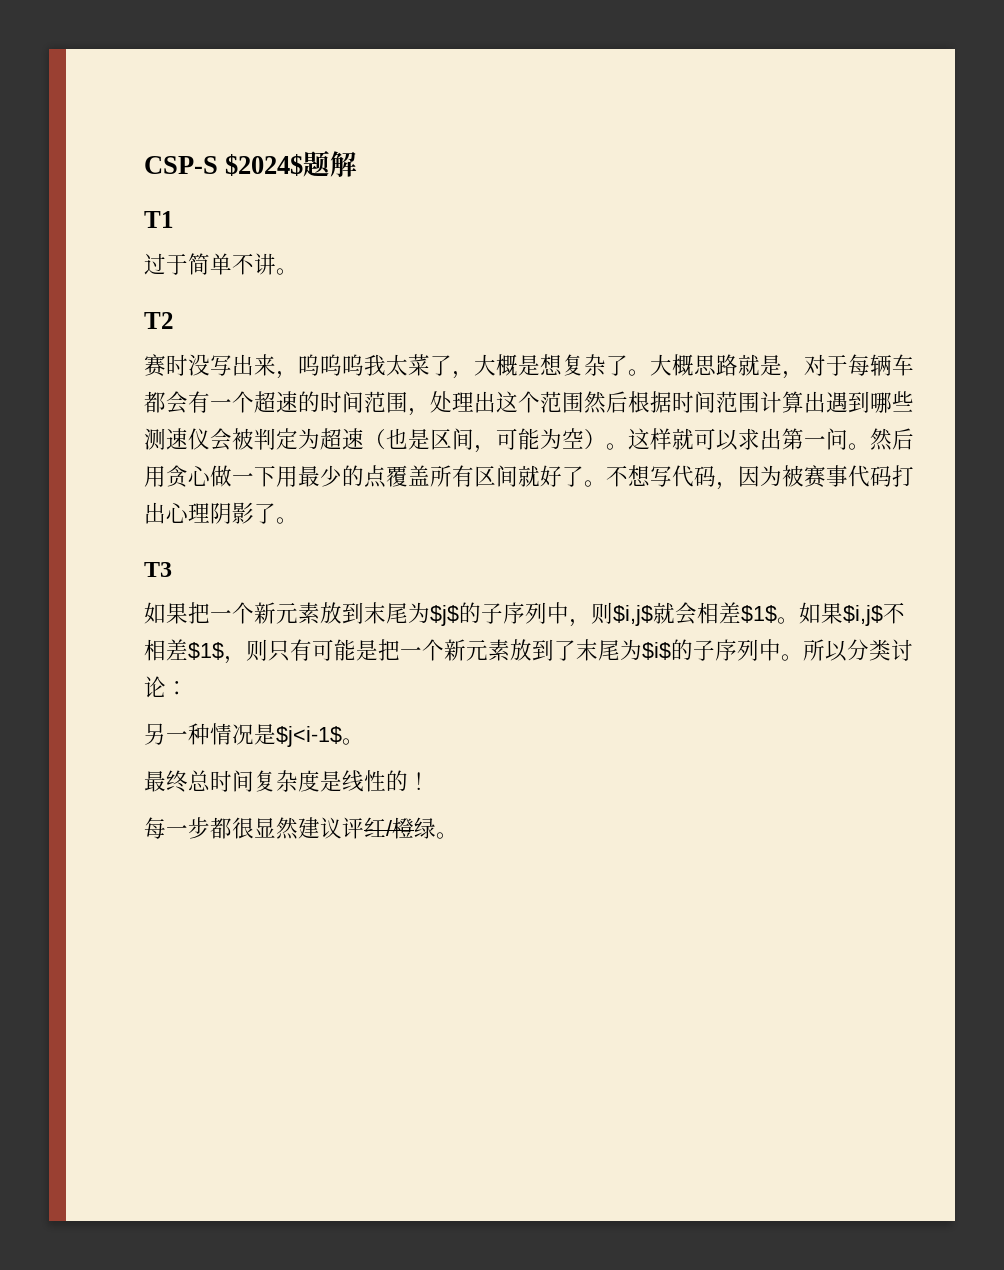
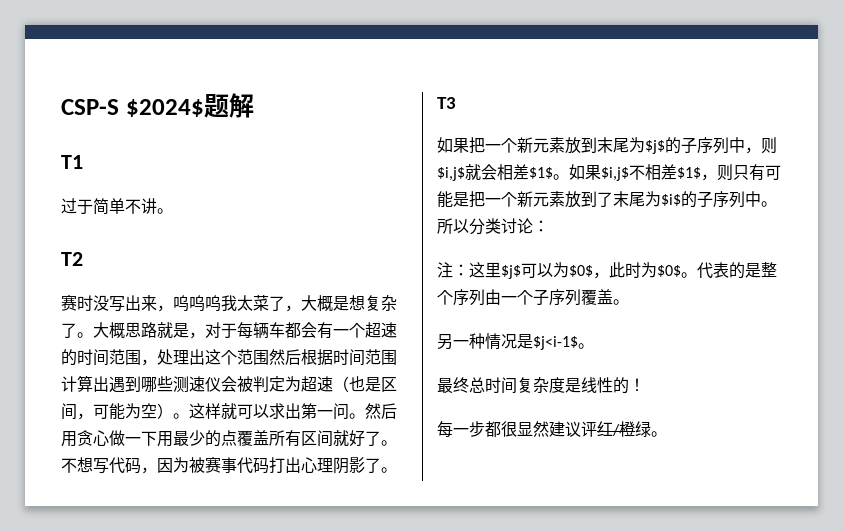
+ 注：这里$j$可以为$0$，此时为$0$。代表的是整个序列由一个子序列覆盖。

